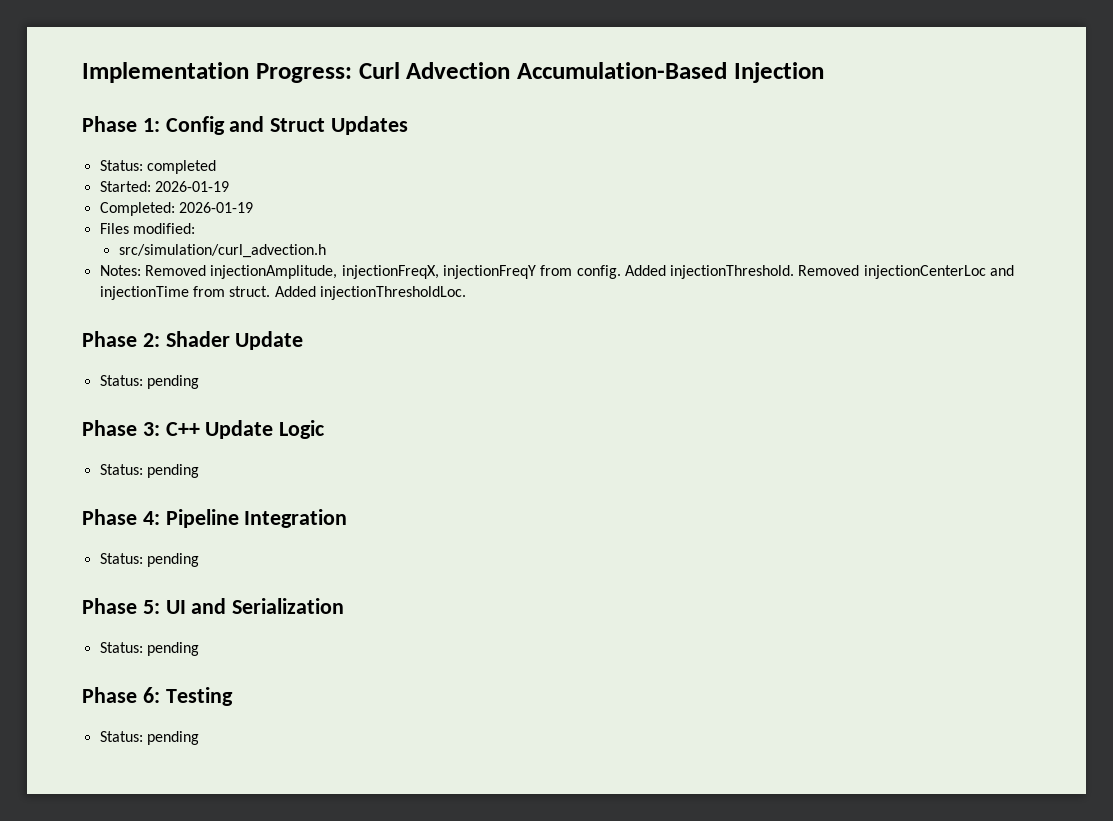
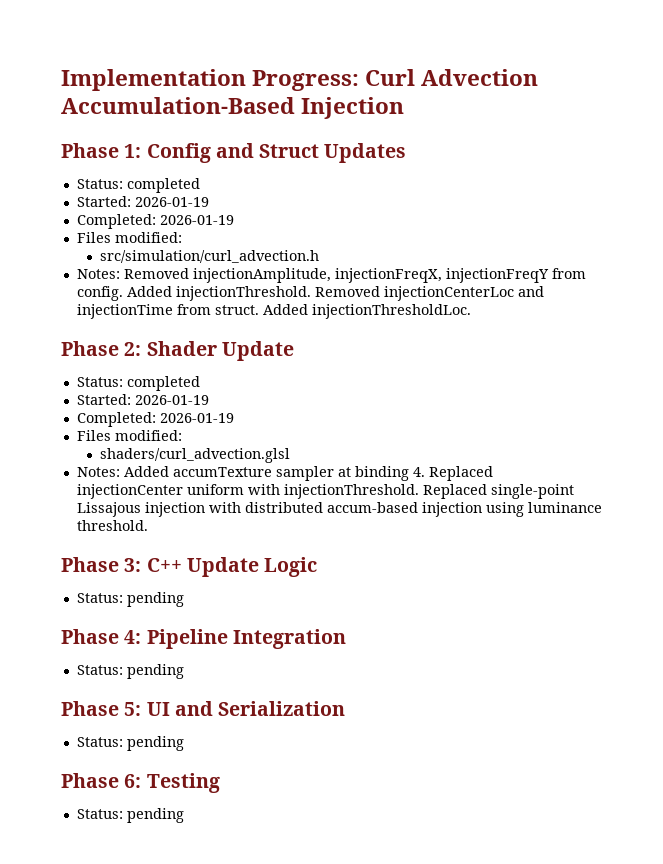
  Phase 2: Shader Update
- Status: pending
+ Status: completed
+ Started: 2026-01-19
+ Completed: 2026-01-19
+ Files modified:
+ shaders/curl_advection.glsl
+ Notes: Added accumTexture sampler at binding 4. Replaced injectionCenter uniform with injectionThreshold. Replaced single-point Lissajous injection with distributed accum-based injection using luminance threshold.

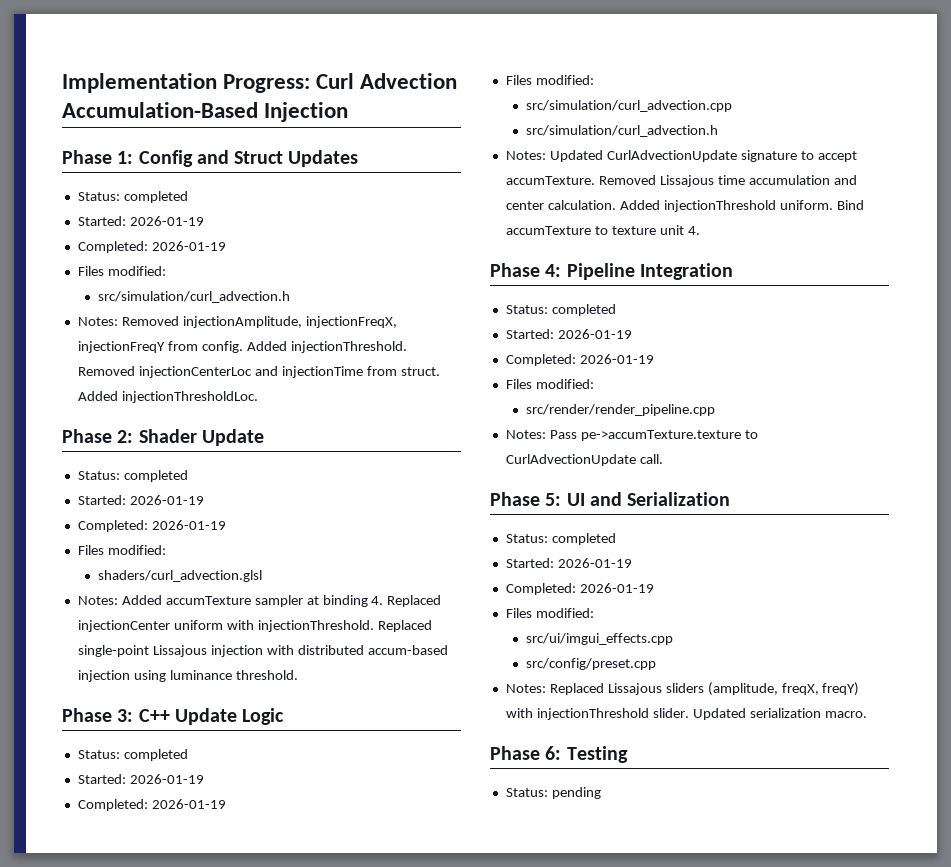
  Phase 3: C++ Update Logic
- Status: pending
+ Status: completed
+ Started: 2026-01-19
+ Completed: 2026-01-19
+ Files modified:
+ src/simulation/curl_advection.cpp
+ src/simulation/curl_advection.h
+ Notes: Updated CurlAdvectionUpdate signature to accept accumTexture. Removed Lissajous time accumulation and center calculation. Added injectionThreshold uniform. Bind accumTexture to texture unit 4.
  Phase 4: Pipeline Integration
- Status: pending
+ Status: completed
+ Started: 2026-01-19
+ Completed: 2026-01-19
+ Files modified:
+ src/render/render_pipeline.cpp
+ Notes: Pass pe->accumTexture.texture to CurlAdvectionUpdate call.
  Phase 5: UI and Serialization
- Status: pending
+ Status: completed
+ Started: 2026-01-19
+ Completed: 2026-01-19
+ Files modified:
+ src/ui/imgui_effects.cpp
+ src/config/preset.cpp
+ Notes: Replaced Lissajous sliders (amplitude, freqX, freqY) with injectionThreshold slider. Updated serialization macro.

